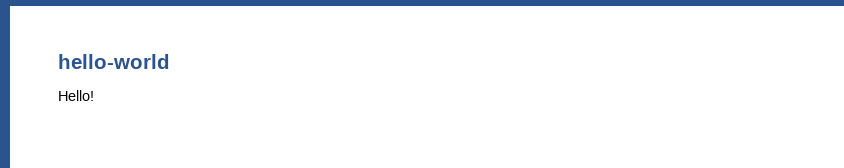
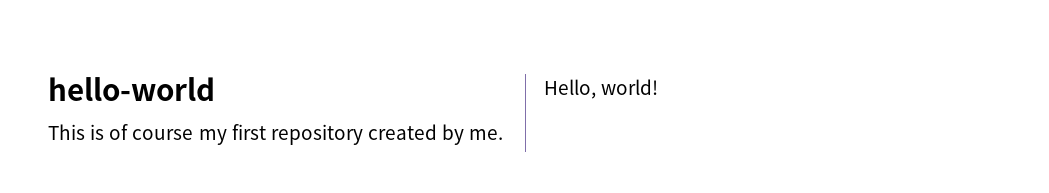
- Hello!
+ This is of course my first repository created by me. Hello, world!

